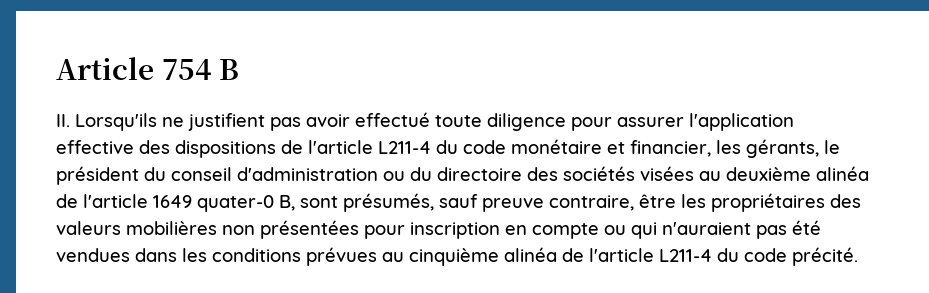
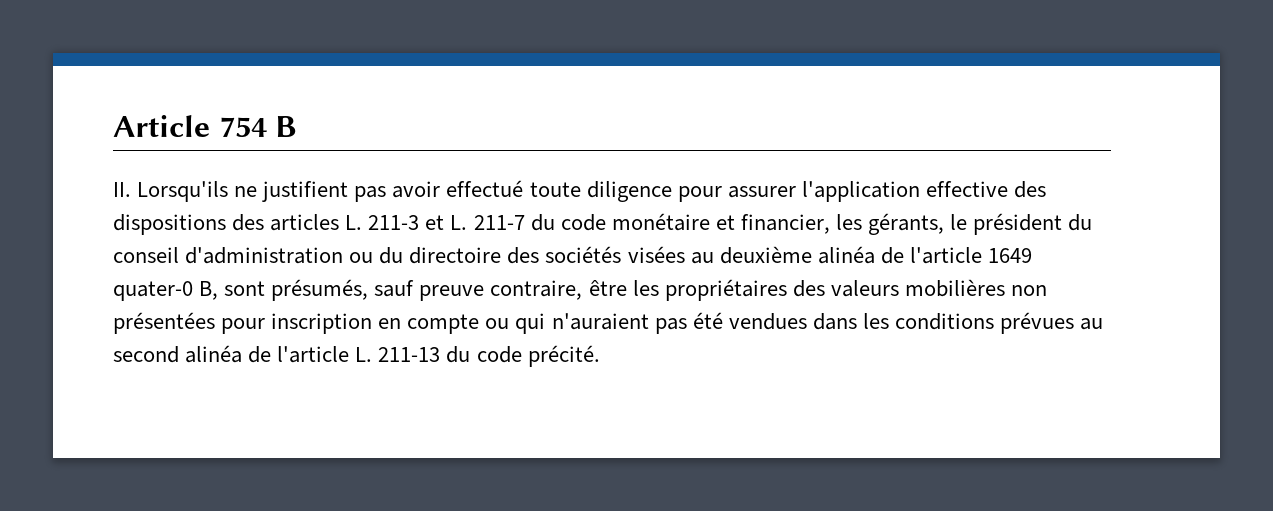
- II. Lorsqu'ils ne justifient pas avoir effectué toute diligence pour assurer l'application effective des dispositions de l'article L211-4 du code monétaire et financier, les gérants, le président du conseil d'administration ou du directoire des sociétés visées au deuxième alinéa de l'article 1649 quater-0 B, sont présumés, sauf preuve contraire, être les propriétaires des valeurs mobilières non présentées pour inscription en compte ou qui n'auraient pas été vendues dans les conditions prévues au cinquième alinéa de l'article L211-4 du code précité.
+ II. Lorsqu'ils ne justifient pas avoir effectué toute diligence pour assurer l'application effective des dispositions des articles L. 211-3 et L. 211-7 du code monétaire et financier, les gérants, le président du conseil d'administration ou du directoire des sociétés visées au deuxième alinéa de l'article 1649 quater-0 B, sont présumés, sauf preuve contraire, être les propriétaires des valeurs mobilières non présentées pour inscription en compte ou qui n'auraient pas été vendues dans les conditions prévues au second alinéa de l'article L. 211-13 du code précité.

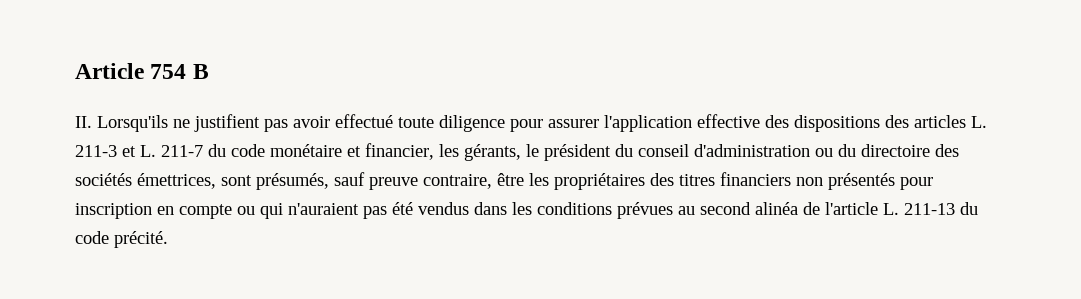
- II. Lorsqu'ils ne justifient pas avoir effectué toute diligence pour assurer l'application effective des dispositions des articles L. 211-3 et L. 211-7 du code monétaire et financier, les gérants, le président du conseil d'administration ou du directoire des sociétés visées au deuxième alinéa de l'article 1649 quater-0 B, sont présumés, sauf preuve contraire, être les propriétaires des valeurs mobilières non présentées pour inscription en compte ou qui n'auraient pas été vendues dans les conditions prévues au second alinéa de l'article L. 211-13 du code précité.
+ II. Lorsqu'ils ne justifient pas avoir effectué toute diligence pour assurer l'application effective des dispositions des articles L. 211-3 et L. 211-7 du code monétaire et financier, les gérants, le président du conseil d'administration ou du directoire des sociétés émettrices, sont présumés, sauf preuve contraire, être les propriétaires des titres financiers non présentés pour inscription en compte ou qui n'auraient pas été vendus dans les conditions prévues au second alinéa de l'article L. 211-13 du code précité.

